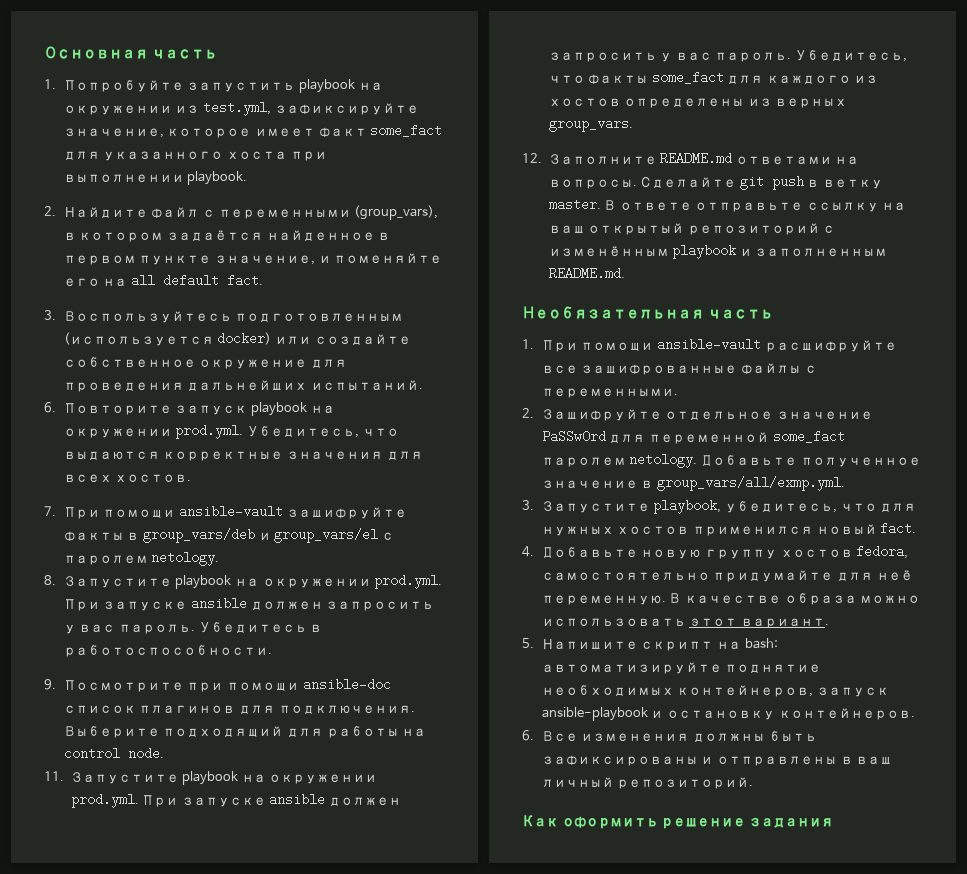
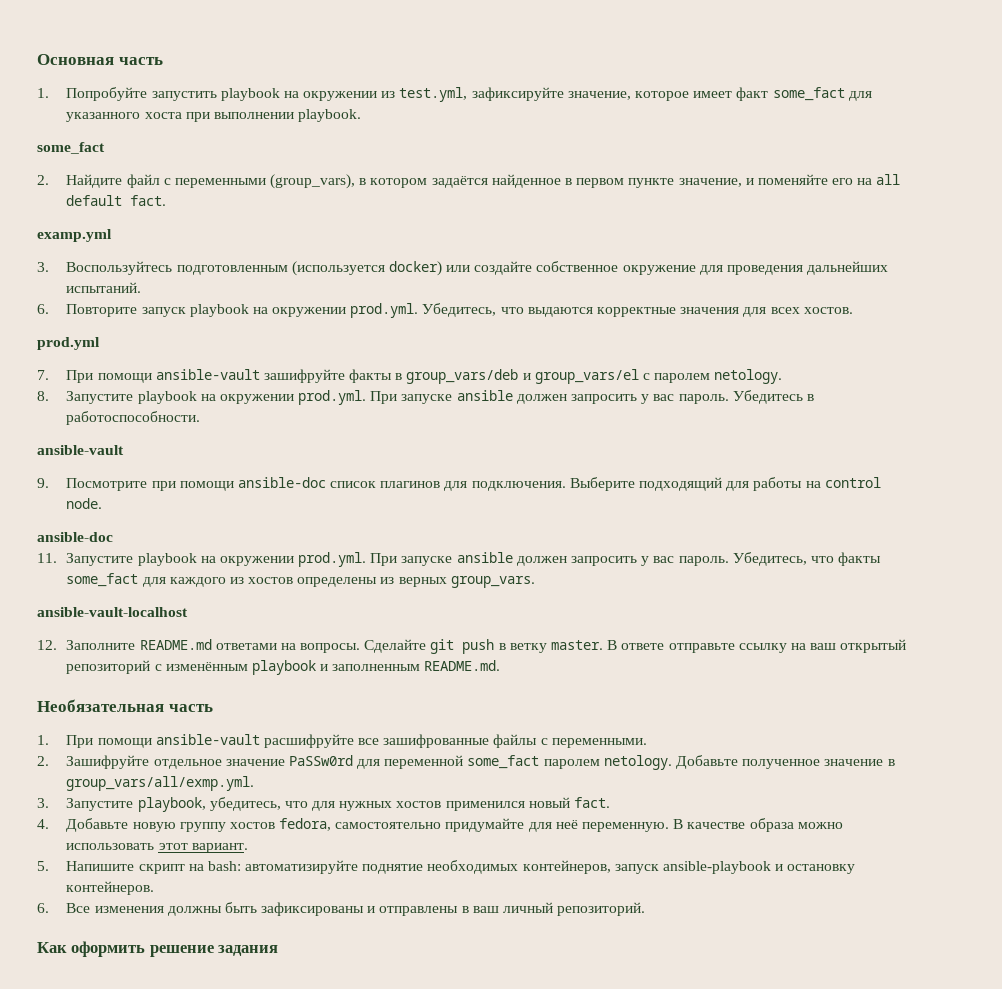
  1. Попробуйте запустить playbook на окружении из test.yml, зафиксируйте значение, которое имеет факт some_fact для указанного хоста при выполнении playbook.
+ some_fact
+ examp.yml
+ prod.yml
  Убедитесь в работоспособности.
+ ansible-vault
  Выберите подходящий для работы на control node.
+ ansible-doc
+ ansible-vault-localhost

